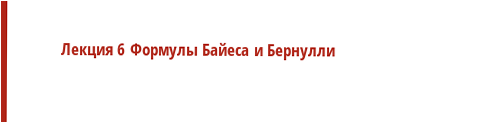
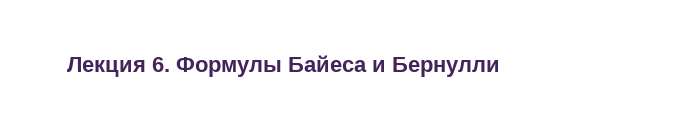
- Лекция 6 Формулы Байеса и Бернулли
+ Лекция 6. Формулы Байеса и Бернулли

